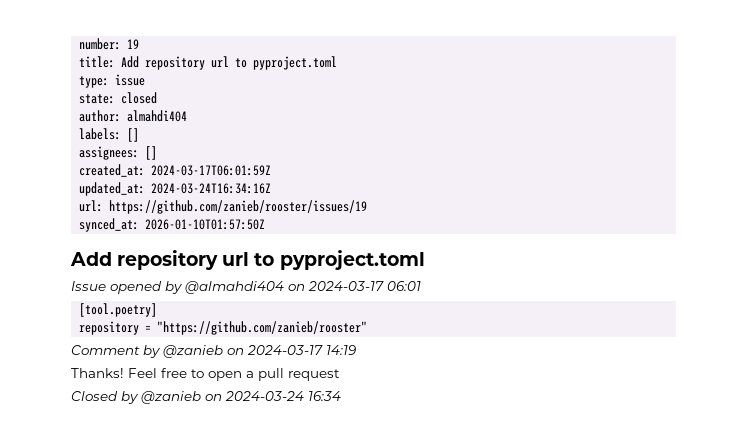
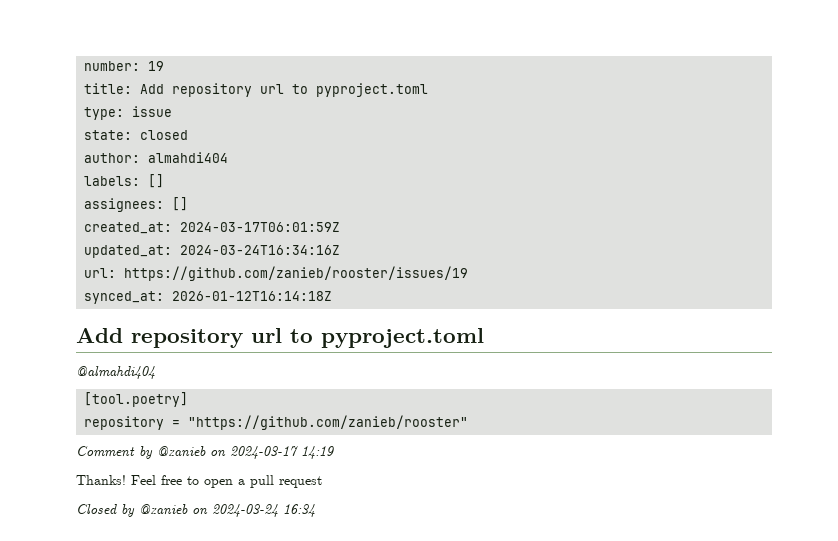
- synced_at: 2026-01-10T01:57:50Z
+ synced_at: 2026-01-12T16:14:18Z
  Add repository url to pyproject.toml
- Issue opened by @almahdi404 on 2024-03-17 06:01
+ @almahdi404

